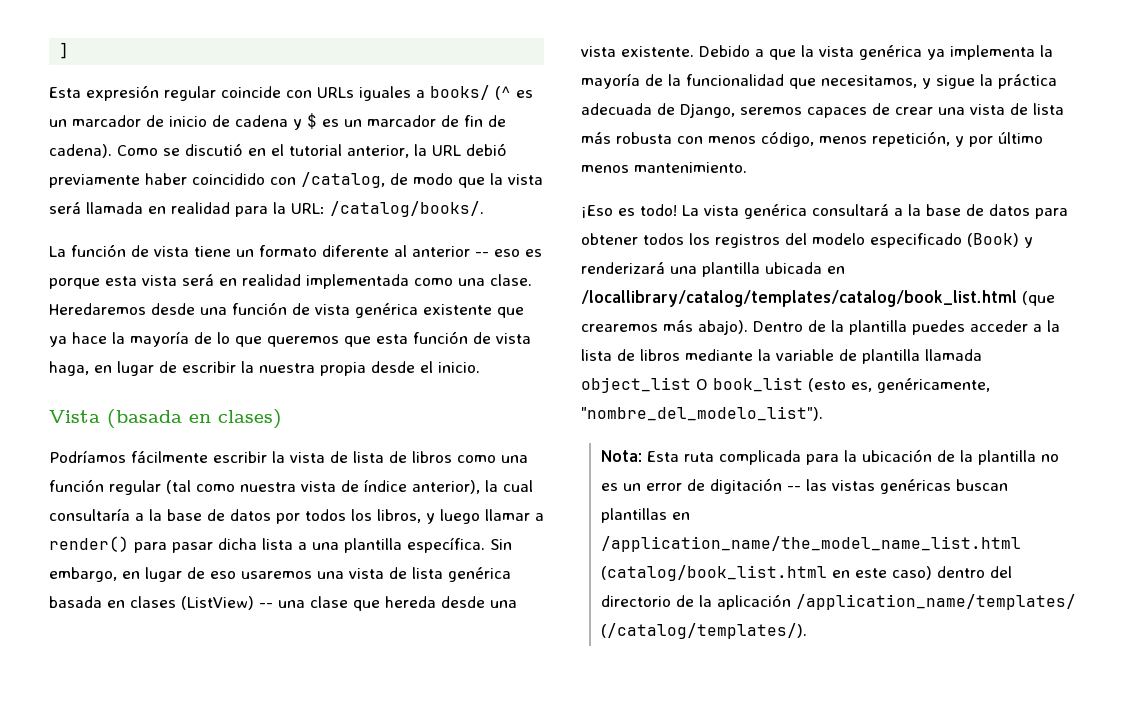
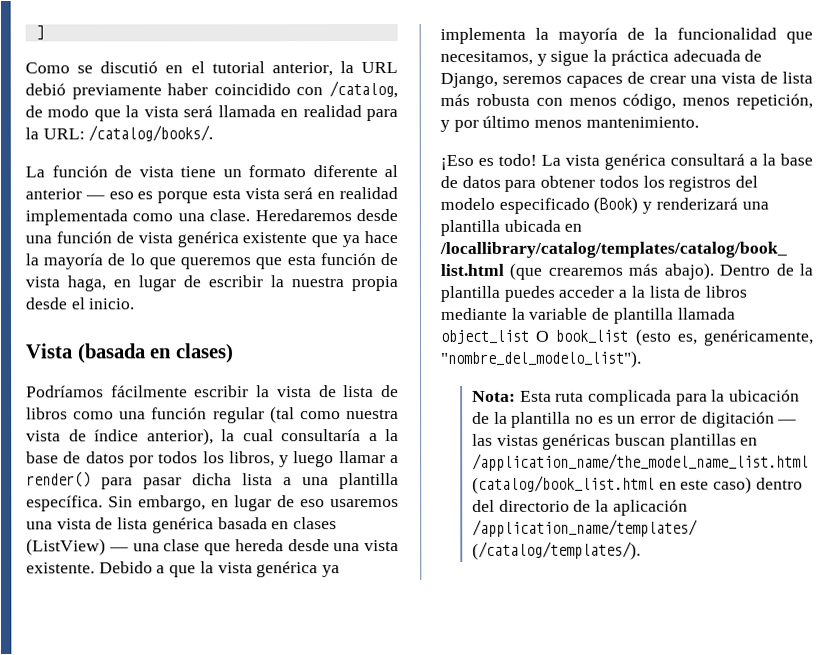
- Esta expresión regular coincide con URLs iguales a books/ (^ es un marcador de inicio de cadena y $ es un marcador de fin de cadena).
- La función de vista tiene un formato diferente al anterior -- eso es porque esta vista será en realidad implementada como una clase.
+ La función de vista tiene un formato diferente al anterior — eso es porque esta vista será en realidad implementada como una clase.
- Sin embargo, en lugar de eso usaremos una vista de lista genérica basada en clases (ListView) -- una clase que hereda desde una vista existente.
+ Sin embargo, en lugar de eso usaremos una vista de lista genérica basada en clases (ListView) — una clase que hereda desde una vista existente.
- Nota: Esta ruta complicada para la ubicación de la plantilla no es un error de digitación -- las vistas genéricas buscan plantillas en /application_name/the_model_name_list.html (catalog/book_list.html en este caso) dentro del directorio de la aplicación /application_name/templates/ (/catalog/templates/).
+ Nota: Esta ruta complicada para la ubicación de la plantilla no es un error de digitación — las vistas genéricas buscan plantillas en /application_name/the_model_name_list.html (catalog/book_list.html en este caso) dentro del directorio de la aplicación /application_name/templates/ (/catalog/templates/).

